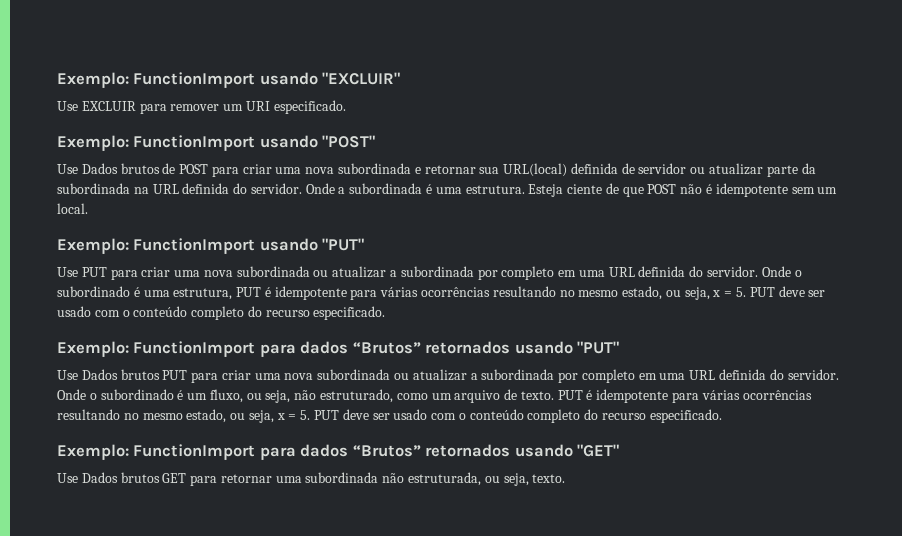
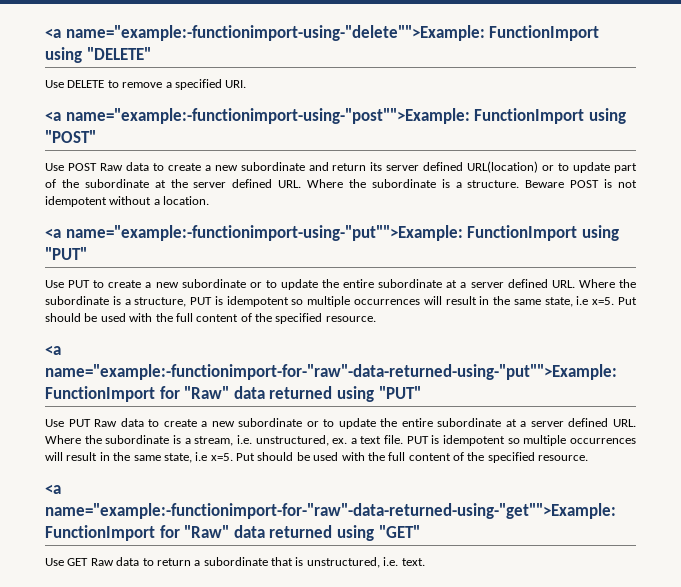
- Exemplo: FunctionImport usando "EXCLUIR"
- Use EXCLUIR para remover um URI especificado.
- Exemplo: FunctionImport usando "POST"
- Use Dados brutos de POST para criar uma nova subordinada e retornar sua URL(local) definida de servidor ou atualizar parte da subordinada na URL definida do servidor. Onde a subordinada é uma estrutura. Esteja ciente de que POST não é idempotente sem um local.
- Exemplo: FunctionImport usando "PUT"
- Use PUT para criar uma nova subordinada ou atualizar a subordinada por completo em uma URL definida do servidor. Onde o subordinado é uma estrutura, PUT é idempotente para várias ocorrências resultando no mesmo estado, ou seja, x = 5. PUT deve ser usado com o conteúdo completo do recurso especificado.
- Exemplo: FunctionImport para dados “Brutos” retornados usando "PUT"
- Use Dados brutos PUT para criar uma nova subordinada ou atualizar a subordinada por completo em uma URL definida do servidor. Onde o subordinado é um fluxo, ou seja, não estruturado, como um arquivo de texto. PUT é idempotente para várias ocorrências resultando no mesmo estado, ou seja, x = 5. PUT deve ser usado com o conteúdo completo do recurso especificado.
- Exemplo: FunctionImport para dados “Brutos” retornados usando "GET"
- Use Dados brutos GET para retornar uma subordinada não estruturada, ou seja, texto.
+ <a name="example:-functionimport-using-"delete"">Example: FunctionImport using "DELETE"
+ Use DELETE to remove a specified URI.
+ <a name="example:-functionimport-using-"post"">Example: FunctionImport using "POST"
+ Use POST Raw data to create a new subordinate and return its server defined URL(location) or to update part of the subordinate at the server defined URL. Where the subordinate is a structure. Beware POST is not idempotent without a location.
+ <a name="example:-functionimport-using-"put"">Example: FunctionImport using "PUT"
+ Use PUT to create a new subordinate or to update the entire subordinate at a server defined URL. Where the subordinate is a structure, PUT is idempotent so multiple occurrences will result in the same state, i.e x=5. Put should be used with the full content of the specified resource.
+ <a name="example:-functionimport-for-"raw"-data-returned-using-"put"">Example: FunctionImport for "Raw" data returned using "PUT"
+ Use PUT Raw data to create a new subordinate or to update the entire subordinate at a server defined URL. Where the subordinate is a stream, i.e. unstructured, ex. a text file. PUT is idempotent so multiple occurrences will result in the same state, i.e x=5. Put should be used with the full content of the specified resource.
+ <a name="example:-functionimport-for-"raw"-data-returned-using-"get"">Example: FunctionImport for "Raw" data returned using "GET"
+ Use GET Raw data to return a subordinate that is unstructured, i.e. text.

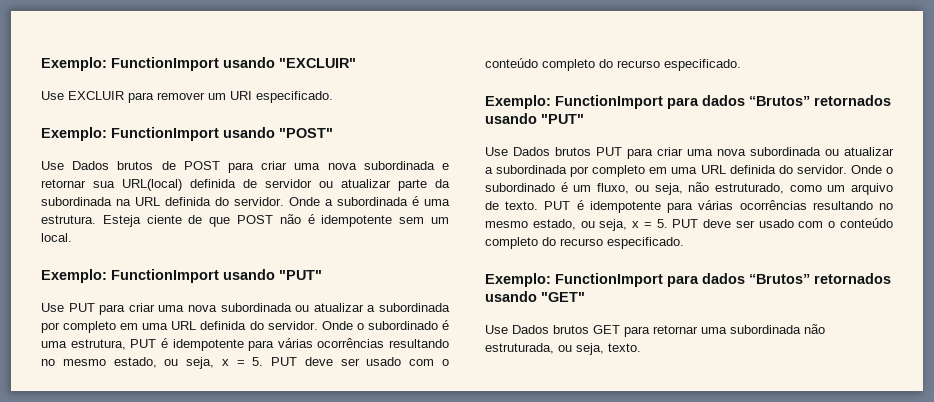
- <a name="example:-functionimport-using-"delete"">Example: FunctionImport using "DELETE"
- Use DELETE to remove a specified URI.
- <a name="example:-functionimport-using-"post"">Example: FunctionImport using "POST"
- Use POST Raw data to create a new subordinate and return its server defined URL(location) or to update part of the subordinate at the server defined URL. Where the subordinate is a structure. Beware POST is not idempotent without a location.
- <a name="example:-functionimport-using-"put"">Example: FunctionImport using "PUT"
- Use PUT to create a new subordinate or to update the entire subordinate at a server defined URL. Where the subordinate is a structure, PUT is idempotent so multiple occurrences will result in the same state, i.e x=5. Put should be used with the full content of the specified resource.
- <a name="example:-functionimport-for-"raw"-data-returned-using-"put"">Example: FunctionImport for "Raw" data returned using "PUT"
- Use PUT Raw data to create a new subordinate or to update the entire subordinate at a server defined URL. Where the subordinate is a stream, i.e. unstructured, ex. a text file. PUT is idempotent so multiple occurrences will result in the same state, i.e x=5. Put should be used with the full content of the specified resource.
- <a name="example:-functionimport-for-"raw"-data-returned-using-"get"">Example: FunctionImport for "Raw" data returned using "GET"
- Use GET Raw data to return a subordinate that is unstructured, i.e. text.
+ Exemplo: FunctionImport usando "EXCLUIR"
+ Use EXCLUIR para remover um URI especificado.
+ Exemplo: FunctionImport usando "POST"
+ Use Dados brutos de POST para criar uma nova subordinada e retornar sua URL(local) definida de servidor ou atualizar parte da subordinada na URL definida do servidor. Onde a subordinada é uma estrutura. Esteja ciente de que POST não é idempotente sem um local.
+ Exemplo: FunctionImport usando "PUT"
+ Use PUT para criar uma nova subordinada ou atualizar a subordinada por completo em uma URL definida do servidor. Onde o subordinado é uma estrutura, PUT é idempotente para várias ocorrências resultando no mesmo estado, ou seja, x = 5. PUT deve ser usado com o conteúdo completo do recurso especificado.
+ Exemplo: FunctionImport para dados “Brutos” retornados usando "PUT"
+ Use Dados brutos PUT para criar uma nova subordinada ou atualizar a subordinada por completo em uma URL definida do servidor. Onde o subordinado é um fluxo, ou seja, não estruturado, como um arquivo de texto. PUT é idempotente para várias ocorrências resultando no mesmo estado, ou seja, x = 5. PUT deve ser usado com o conteúdo completo do recurso especificado.
+ Exemplo: FunctionImport para dados “Brutos” retornados usando "GET"
+ Use Dados brutos GET para retornar uma subordinada não estruturada, ou seja, texto.

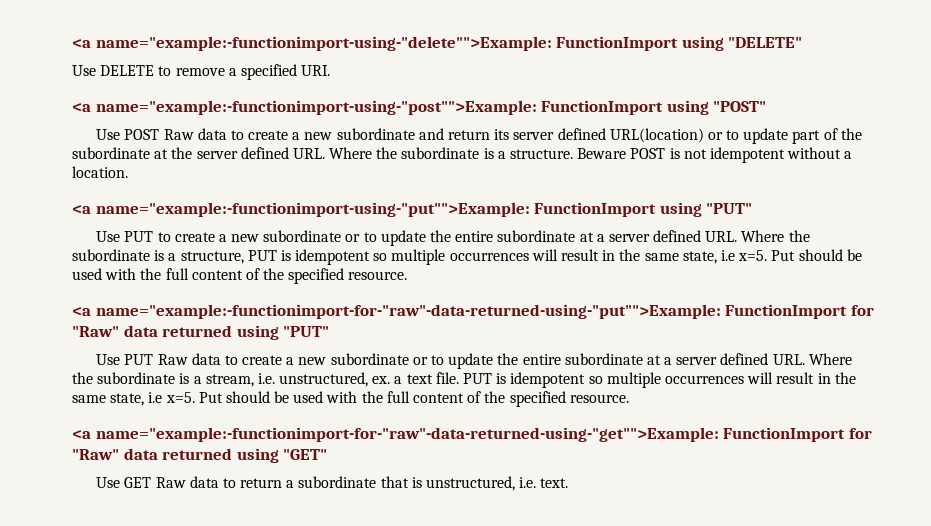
- Exemplo: FunctionImport usando "EXCLUIR"
- Use EXCLUIR para remover um URI especificado.
- Exemplo: FunctionImport usando "POST"
- Use Dados brutos de POST para criar uma nova subordinada e retornar sua URL(local) definida de servidor ou atualizar parte da subordinada na URL definida do servidor. Onde a subordinada é uma estrutura. Esteja ciente de que POST não é idempotente sem um local.
- Exemplo: FunctionImport usando "PUT"
- Use PUT para criar uma nova subordinada ou atualizar a subordinada por completo em uma URL definida do servidor. Onde o subordinado é uma estrutura, PUT é idempotente para várias ocorrências resultando no mesmo estado, ou seja, x = 5. PUT deve ser usado com o conteúdo completo do recurso especificado.
- Exemplo: FunctionImport para dados “Brutos” retornados usando "PUT"
- Use Dados brutos PUT para criar uma nova subordinada ou atualizar a subordinada por completo em uma URL definida do servidor. Onde o subordinado é um fluxo, ou seja, não estruturado, como um arquivo de texto. PUT é idempotente para várias ocorrências resultando no mesmo estado, ou seja, x = 5. PUT deve ser usado com o conteúdo completo do recurso especificado.
- Exemplo: FunctionImport para dados “Brutos” retornados usando "GET"
- Use Dados brutos GET para retornar uma subordinada não estruturada, ou seja, texto.
+ <a name="example:-functionimport-using-"delete"">Example: FunctionImport using "DELETE"
+ Use DELETE to remove a specified URI.
+ <a name="example:-functionimport-using-"post"">Example: FunctionImport using "POST"
+ Use POST Raw data to create a new subordinate and return its server defined URL(location) or to update part of the subordinate at the server defined URL. Where the subordinate is a structure. Beware POST is not idempotent without a location.
+ <a name="example:-functionimport-using-"put"">Example: FunctionImport using "PUT"
+ Use PUT to create a new subordinate or to update the entire subordinate at a server defined URL. Where the subordinate is a structure, PUT is idempotent so multiple occurrences will result in the same state, i.e x=5. Put should be used with the full content of the specified resource.
+ <a name="example:-functionimport-for-"raw"-data-returned-using-"put"">Example: FunctionImport for "Raw" data returned using "PUT"
+ Use PUT Raw data to create a new subordinate or to update the entire subordinate at a server defined URL. Where the subordinate is a stream, i.e. unstructured, ex. a text file. PUT is idempotent so multiple occurrences will result in the same state, i.e x=5. Put should be used with the full content of the specified resource.
+ <a name="example:-functionimport-for-"raw"-data-returned-using-"get"">Example: FunctionImport for "Raw" data returned using "GET"
+ Use GET Raw data to return a subordinate that is unstructured, i.e. text.

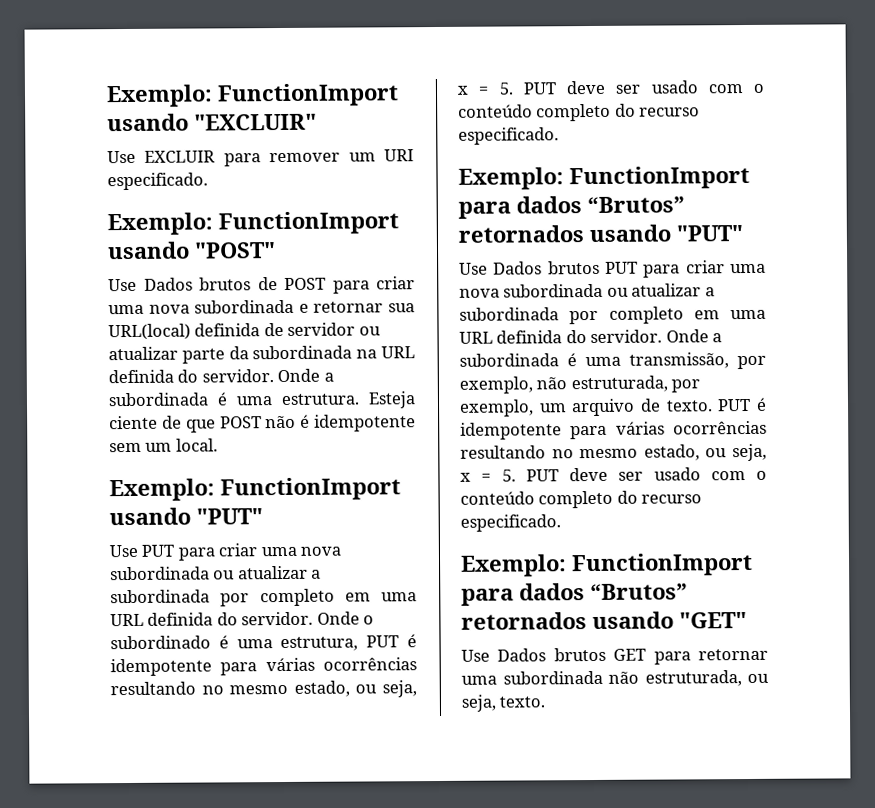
- <a name="example:-functionimport-using-"delete"">Example: FunctionImport using "DELETE"
- Use DELETE to remove a specified URI.
- <a name="example:-functionimport-using-"post"">Example: FunctionImport using "POST"
- Use POST Raw data to create a new subordinate and return its server defined URL(location) or to update part of the subordinate at the server defined URL. Where the subordinate is a structure. Beware POST is not idempotent without a location.
- <a name="example:-functionimport-using-"put"">Example: FunctionImport using "PUT"
- Use PUT to create a new subordinate or to update the entire subordinate at a server defined URL. Where the subordinate is a structure, PUT is idempotent so multiple occurrences will result in the same state, i.e x=5. Put should be used with the full content of the specified resource.
- <a name="example:-functionimport-for-"raw"-data-returned-using-"put"">Example: FunctionImport for "Raw" data returned using "PUT"
- Use PUT Raw data to create a new subordinate or to update the entire subordinate at a server defined URL. Where the subordinate is a stream, i.e. unstructured, ex. a text file. PUT is idempotent so multiple occurrences will result in the same state, i.e x=5. Put should be used with the full content of the specified resource.
- <a name="example:-functionimport-for-"raw"-data-returned-using-"get"">Example: FunctionImport for "Raw" data returned using "GET"
- Use GET Raw data to return a subordinate that is unstructured, i.e. text.
+ Exemplo: FunctionImport usando "EXCLUIR"
+ Use EXCLUIR para remover um URI especificado.
+ Exemplo: FunctionImport usando "POST"
+ Use Dados brutos de POST para criar uma nova subordinada e retornar sua URL(local) definida de servidor ou atualizar parte da subordinada na URL definida do servidor. Onde a subordinada é uma estrutura. Esteja ciente de que POST não é idempotente sem um local.
+ Exemplo: FunctionImport usando "PUT"
+ Use PUT para criar uma nova subordinada ou atualizar a subordinada por completo em uma URL definida do servidor. Onde o subordinado é uma estrutura, PUT é idempotente para várias ocorrências resultando no mesmo estado, ou seja, x = 5. PUT deve ser usado com o conteúdo completo do recurso especificado.
+ Exemplo: FunctionImport para dados “Brutos” retornados usando "PUT"
+ Use Dados brutos PUT para criar uma nova subordinada ou atualizar a subordinada por completo em uma URL definida do servidor. Onde a subordinada é uma transmissão, por exemplo, não estruturada, por exemplo, um arquivo de texto. PUT é idempotente para várias ocorrências resultando no mesmo estado, ou seja, x = 5. PUT deve ser usado com o conteúdo completo do recurso especificado.
+ Exemplo: FunctionImport para dados “Brutos” retornados usando "GET"
+ Use Dados brutos GET para retornar uma subordinada não estruturada, ou seja, texto.

